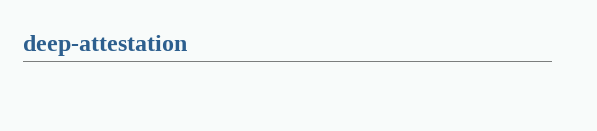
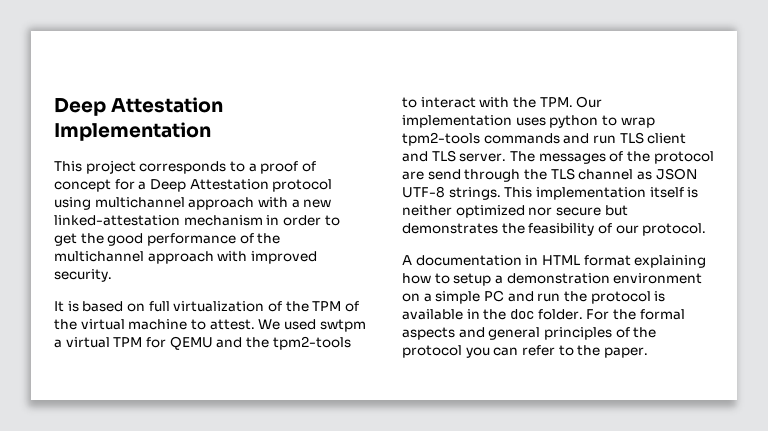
- deep-attestation
+ Deep Attestation Implementation
+ This project corresponds to a proof of concept for a Deep Attestation protocol using multichannel approach with a new linked-attestation mechanism in order to get the good performance of the multichannel approach with improved security.
+ It is based on full virtualization of the TPM of the virtual machine to attest. We used swtpm a virtual TPM for QEMU and the tpm2-tools to interact with the TPM. Our implementation uses python to wrap tpm2-tools commands and run TLS client and TLS server. The messages of the protocol are send through the TLS channel as JSON UTF-8 strings. This implementation itself is neither optimized nor secure but demonstrates the feasibility of our protocol.
+ A documentation in HTML format explaining how to setup a demonstration environment on a simple PC and run the protocol is available in the doc folder. For the formal aspects and general principles of the protocol you can refer to the paper.

